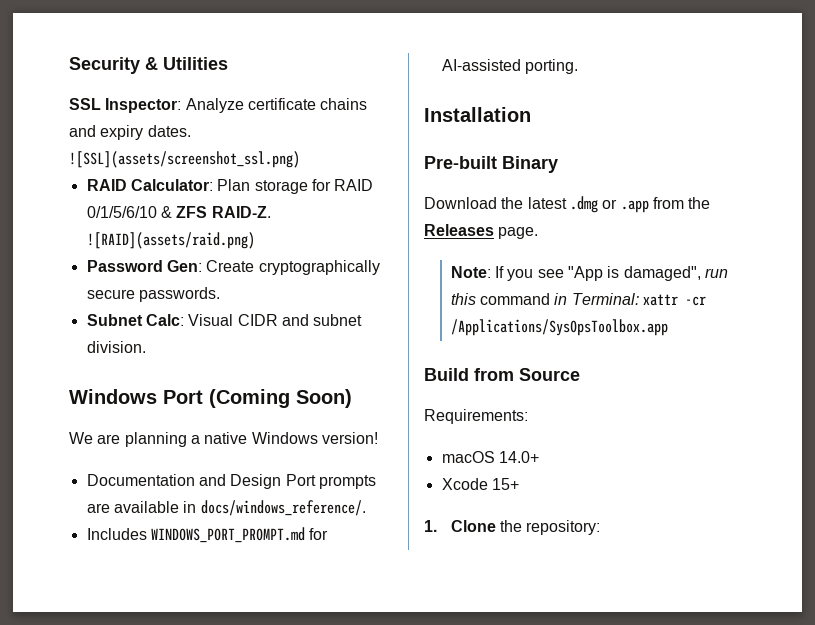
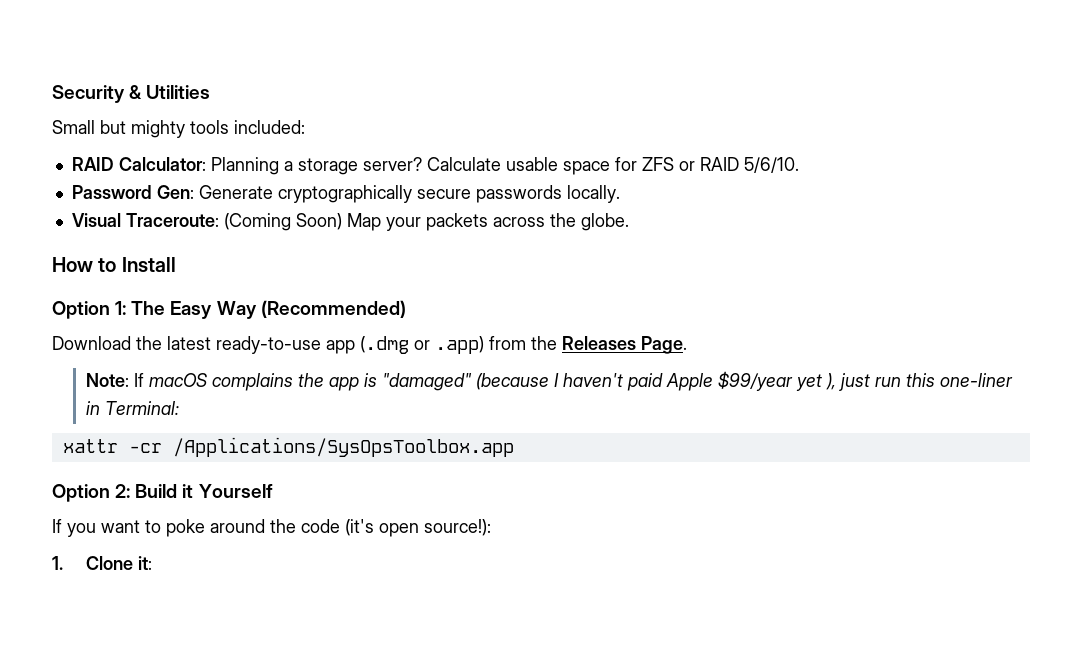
- SSL Inspector: Analyze certificate chains and expiry dates. ![SSL](assets/screenshot_ssl.png)
- RAID Calculator: Plan storage for RAID 0/1/5/6/10 & ZFS RAID-Z. ![RAID](assets/raid.png)
+ Small but mighty tools included:
+ RAID Calculator: Planning a storage server? Calculate usable space for ZFS or RAID 5/6/10.
- Password Gen: Create cryptographically secure passwords.
- Subnet Calc: Visual CIDR and subnet division.
- Windows Port (Coming Soon)
- We are planning a native Windows version!
- Documentation and Design Port prompts are available in docs/windows_reference/.
- Includes WINDOWS_PORT_PROMPT.md for AI-assisted porting.
- Installation
- Pre-built Binary
- Download the latest .dmg or .app from the Releases page.
+ Password Gen: Generate cryptographically secure passwords locally.
+ Visual Traceroute: (Coming Soon) Map your packets across the globe.
+ How to Install
+ Option 1: The Easy Way (Recommended)
+ Download the latest ready-to-use app (.dmg or .app) from the Releases Page.
- Note: If you see "App is damaged", run this command in Terminal: xattr -cr /Applications/SysOpsToolbox.app
+ Note: If macOS complains the app is "damaged" (because I haven't paid Apple $99/year yet ), just run this one-liner in Terminal:
+ xattr -cr /Applications/SysOpsToolbox.app
- Build from Source
- Requirements:
- macOS 14.0+
- Xcode 15+
+ Option 2: Build it Yourself
+ If you want to poke around the code (it's open source!):
- 1. Clone the repository:
+ 1. Clone it:

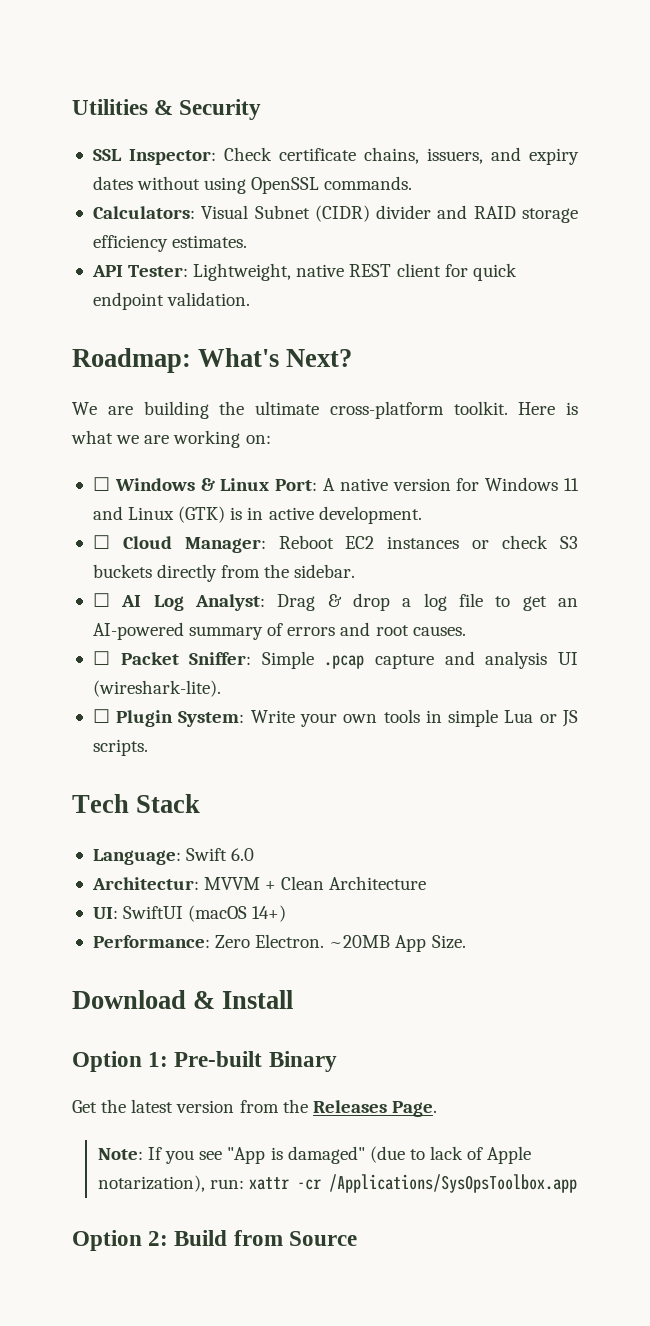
- Security & Utilities
- Small but mighty tools included:
- RAID Calculator: Planning a storage server? Calculate usable space for ZFS or RAID 5/6/10.
- Password Gen: Generate cryptographically secure passwords locally.
- Visual Traceroute: (Coming Soon) Map your packets across the globe.
- How to Install
- Option 1: The Easy Way (Recommended)
- Download the latest ready-to-use app (.dmg or .app) from the Releases Page.
+ Utilities & Security
+ SSL Inspector: Check certificate chains, issuers, and expiry dates without using OpenSSL commands.
+ Calculators: Visual Subnet (CIDR) divider and RAID storage efficiency estimates.
+ API Tester: Lightweight, native REST client for quick endpoint validation.
+ Roadmap: What's Next?
+ We are building the ultimate cross-platform toolkit. Here is what we are working on:
+ ☐ Windows & Linux Port: A native version for Windows 11 and Linux (GTK) is in active development.
+ ☐ Cloud Manager: Reboot EC2 instances or check S3 buckets directly from the sidebar.
+ ☐ AI Log Analyst: Drag & drop a log file to get an AI-powered summary of errors and root causes.
+ ☐ Packet Sniffer: Simple .pcap capture and analysis UI (wireshark-lite).
+ ☐ Plugin System: Write your own tools in simple Lua or JS scripts.
+ Tech Stack
+ Language: Swift 6.0
+ Architectur: MVVM + Clean Architecture
+ UI: SwiftUI (macOS 14+)
+ Performance: Zero Electron. ~20MB App Size.
+ Download & Install
+ Option 1: Pre-built Binary
+ Get the latest version from the Releases Page.
- Note: If macOS complains the app is "damaged" (because I haven't paid Apple $99/year yet ), just run this one-liner in Terminal:
- xattr -cr /Applications/SysOpsToolbox.app
+ Note: If you see "App is damaged" (due to lack of Apple notarization), run: xattr -cr /Applications/SysOpsToolbox.app
- Option 2: Build it Yourself
- If you want to poke around the code (it's open source!):
- 1. Clone it:
+ Option 2: Build from Source

